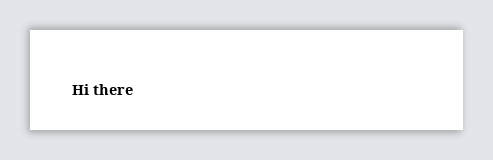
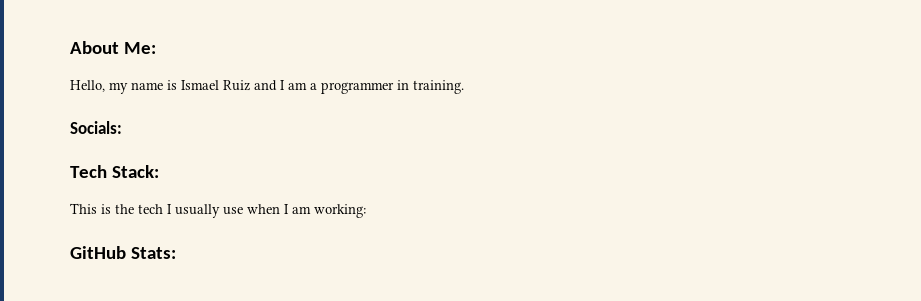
- Hi there
+ About Me:
+ Hello, my name is Ismael Ruiz and I am a programmer in training.
+ Socials:
+ Tech Stack:
+ This is the tech I usually use when I am working:
+ GitHub Stats:

